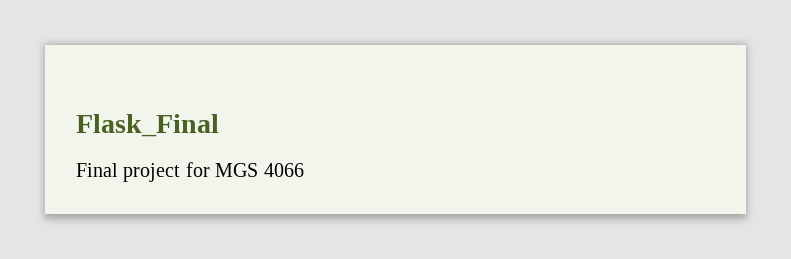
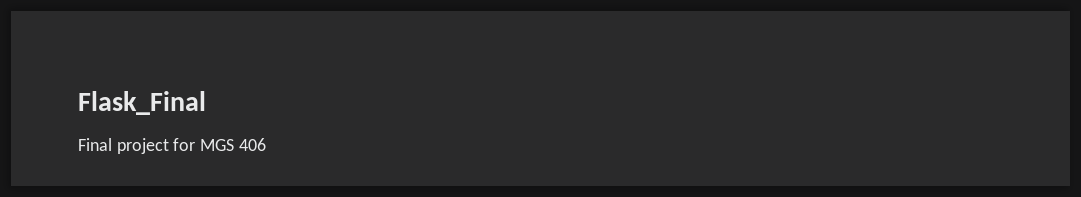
- Final project for MGS 4066
+ Final project for MGS 406

